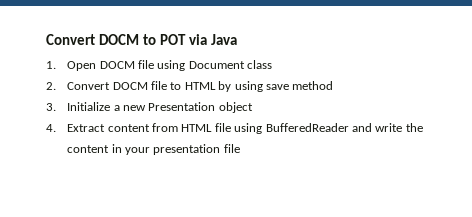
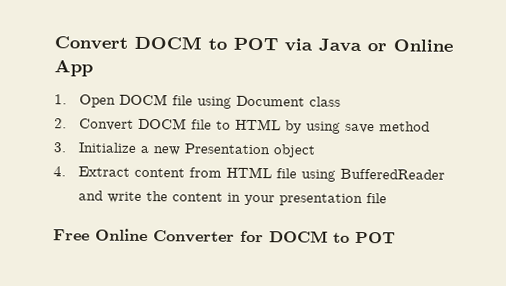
- Convert DOCM to POT via Java
+ Convert DOCM to POT via Java or Online App
+ Free Online Converter for DOCM to POT

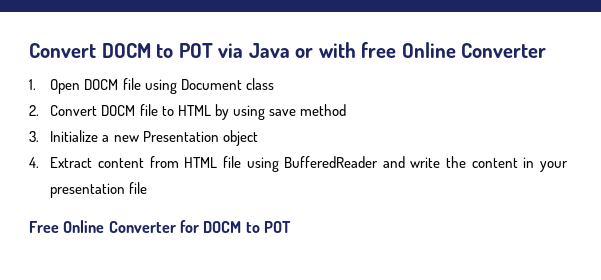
- Convert DOCM to POT via Java or Online App
+ Convert DOCM to POT via Java or with free Online Converter

